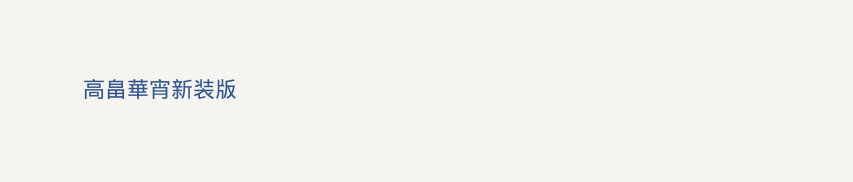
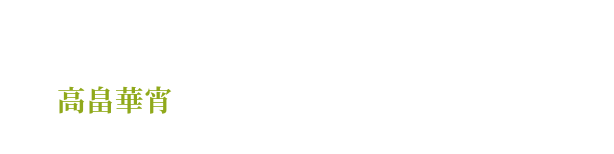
- 高畠華宵新装版
+ 高畠華宵

